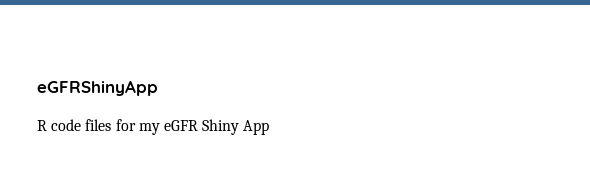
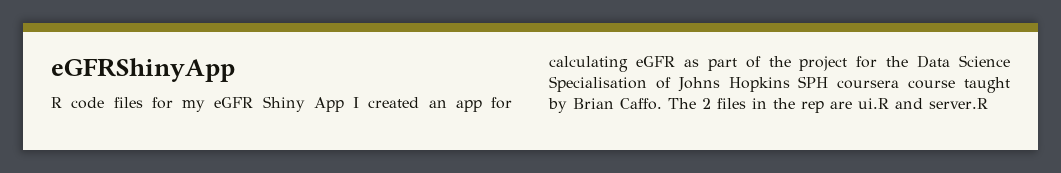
- R code files for my eGFR Shiny App
+ R code files for my eGFR Shiny App I created an app for calculating eGFR as part of the project for the Data Science Specialisation of Johns Hopkins SPH coursera course taught by Brian Caffo. The 2 files in the rep are ui.R and server.R

